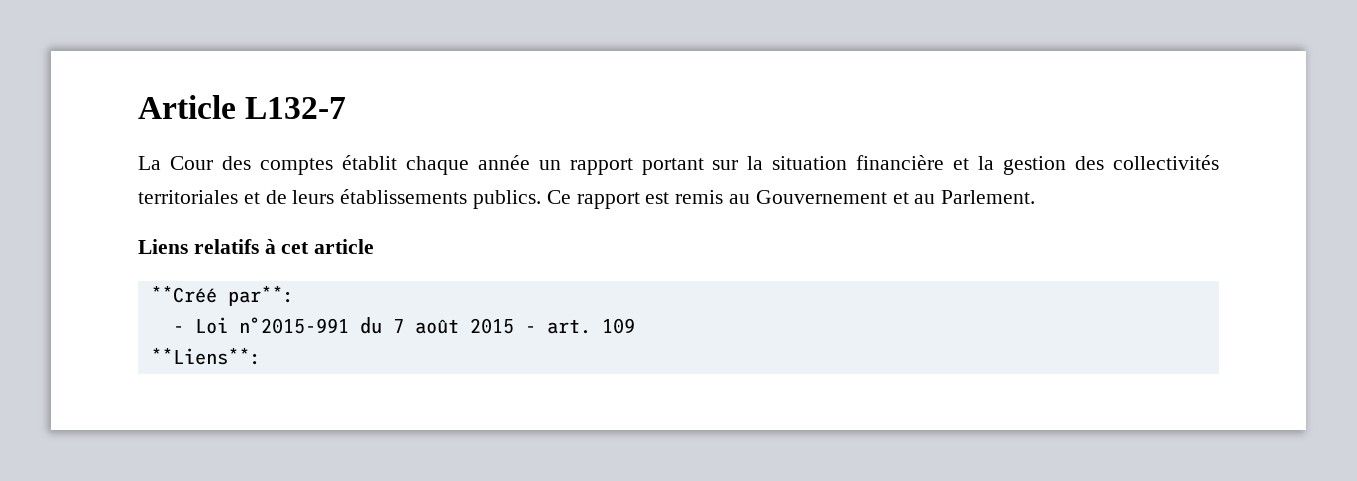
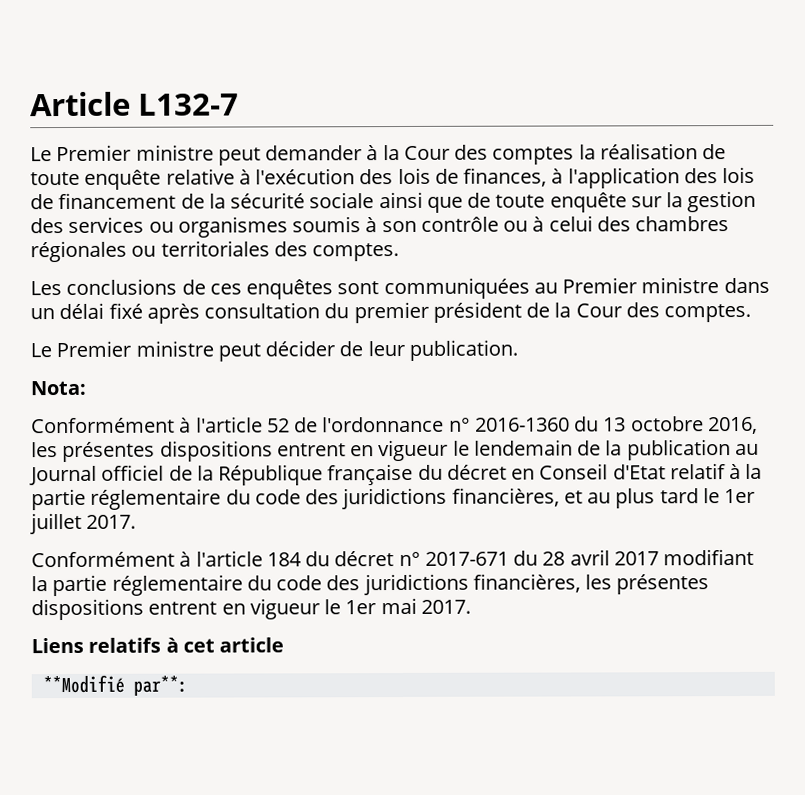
- La Cour des comptes établit chaque année un rapport portant sur la situation financière et la gestion des collectivités territoriales et de leurs établissements publics. Ce rapport est remis au Gouvernement et au Parlement.
+ Le Premier ministre peut demander à la Cour des comptes la réalisation de toute enquête relative à l'exécution des lois de finances, à l'application des lois de financement de la sécurité sociale ainsi que de toute enquête sur la gestion des services ou organismes soumis à son contrôle ou à celui des chambres régionales ou territoriales des comptes.
+ Les conclusions de ces enquêtes sont communiquées au Premier ministre dans un délai fixé après consultation du premier président de la Cour des comptes.
+ Le Premier ministre peut décider de leur publication.
+ Nota:
+ Conformément à l'article 52 de l'ordonnance n° 2016-1360 du 13 octobre 2016, les présentes dispositions entrent en vigueur le lendemain de la publication au Journal officiel de la République française du décret en Conseil d'Etat relatif à la partie réglementaire du code des juridictions financières, et au plus tard le 1er juillet 2017.
+ Conformément à l'article 184 du décret n° 2017-671 du 28 avril 2017 modifiant la partie réglementaire du code des juridictions financières, les présentes dispositions entrent en vigueur le 1er mai 2017.
- **Créé par**:
+ **Modifié par**:
- - Loi n°2015-991 du 7 août 2015 - art. 109
- **Liens**:

